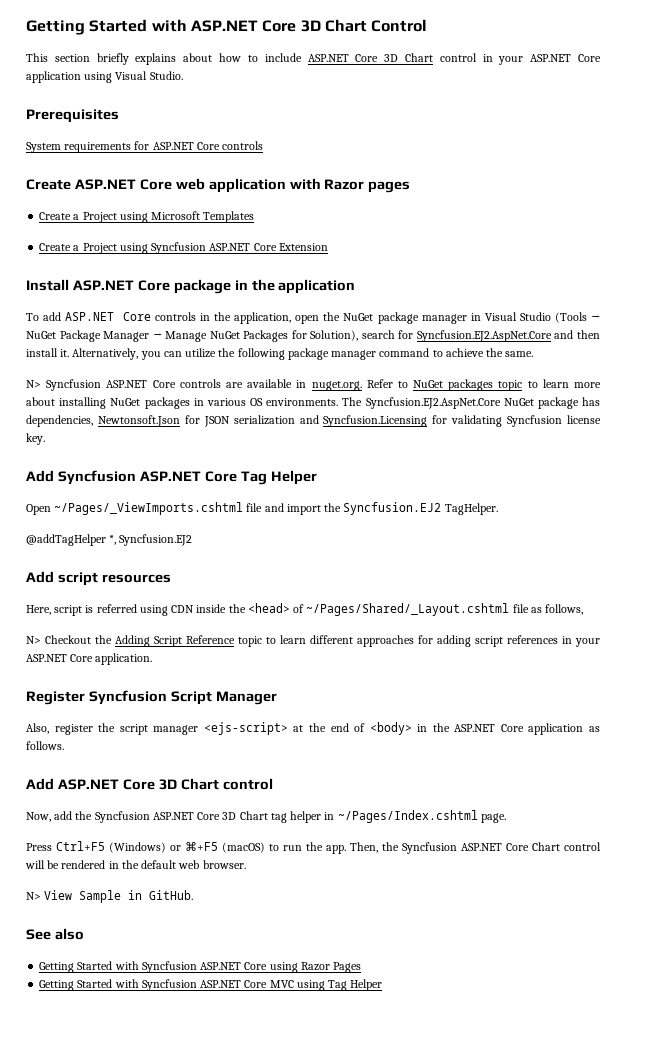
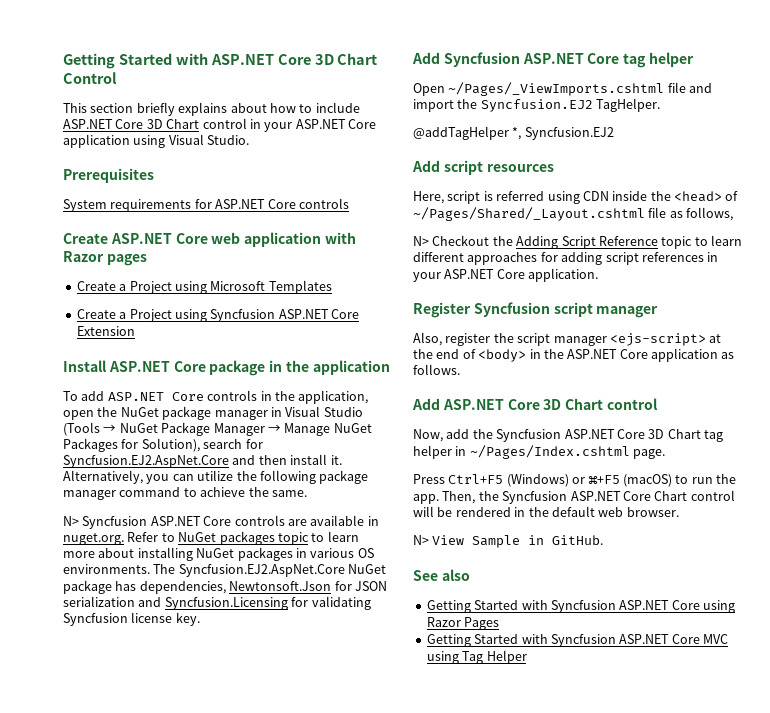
- Add Syncfusion ASP.NET Core Tag Helper
+ Add Syncfusion ASP.NET Core tag helper
- Register Syncfusion Script Manager
+ Register Syncfusion script manager

